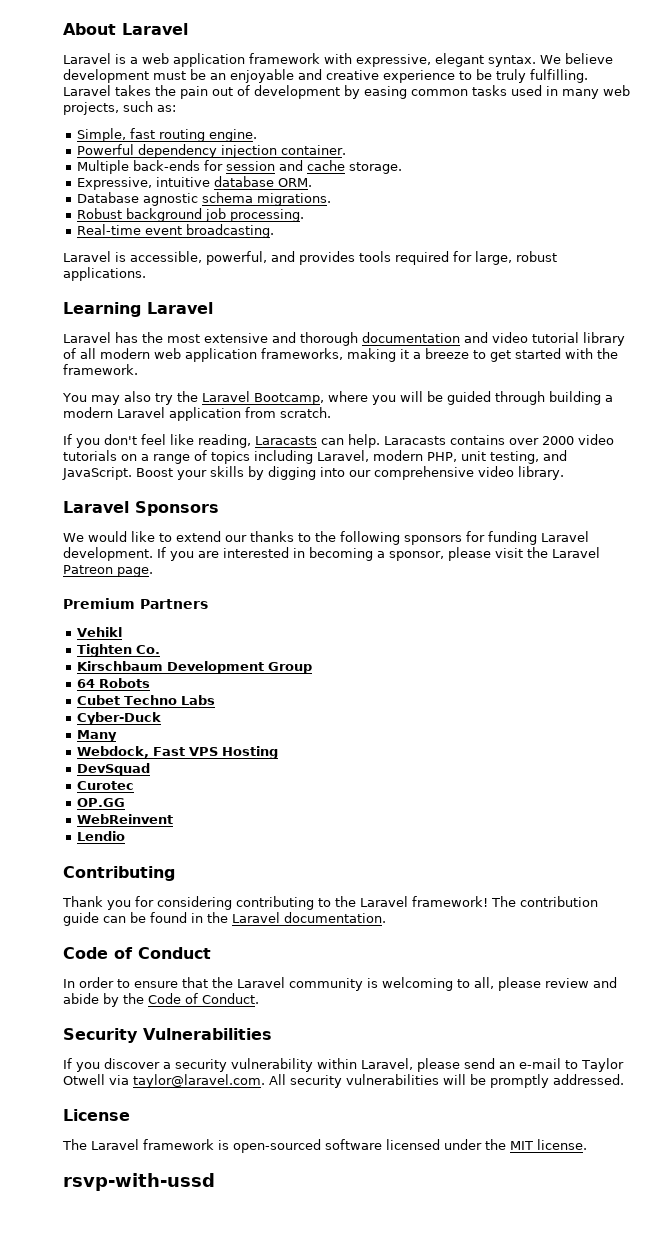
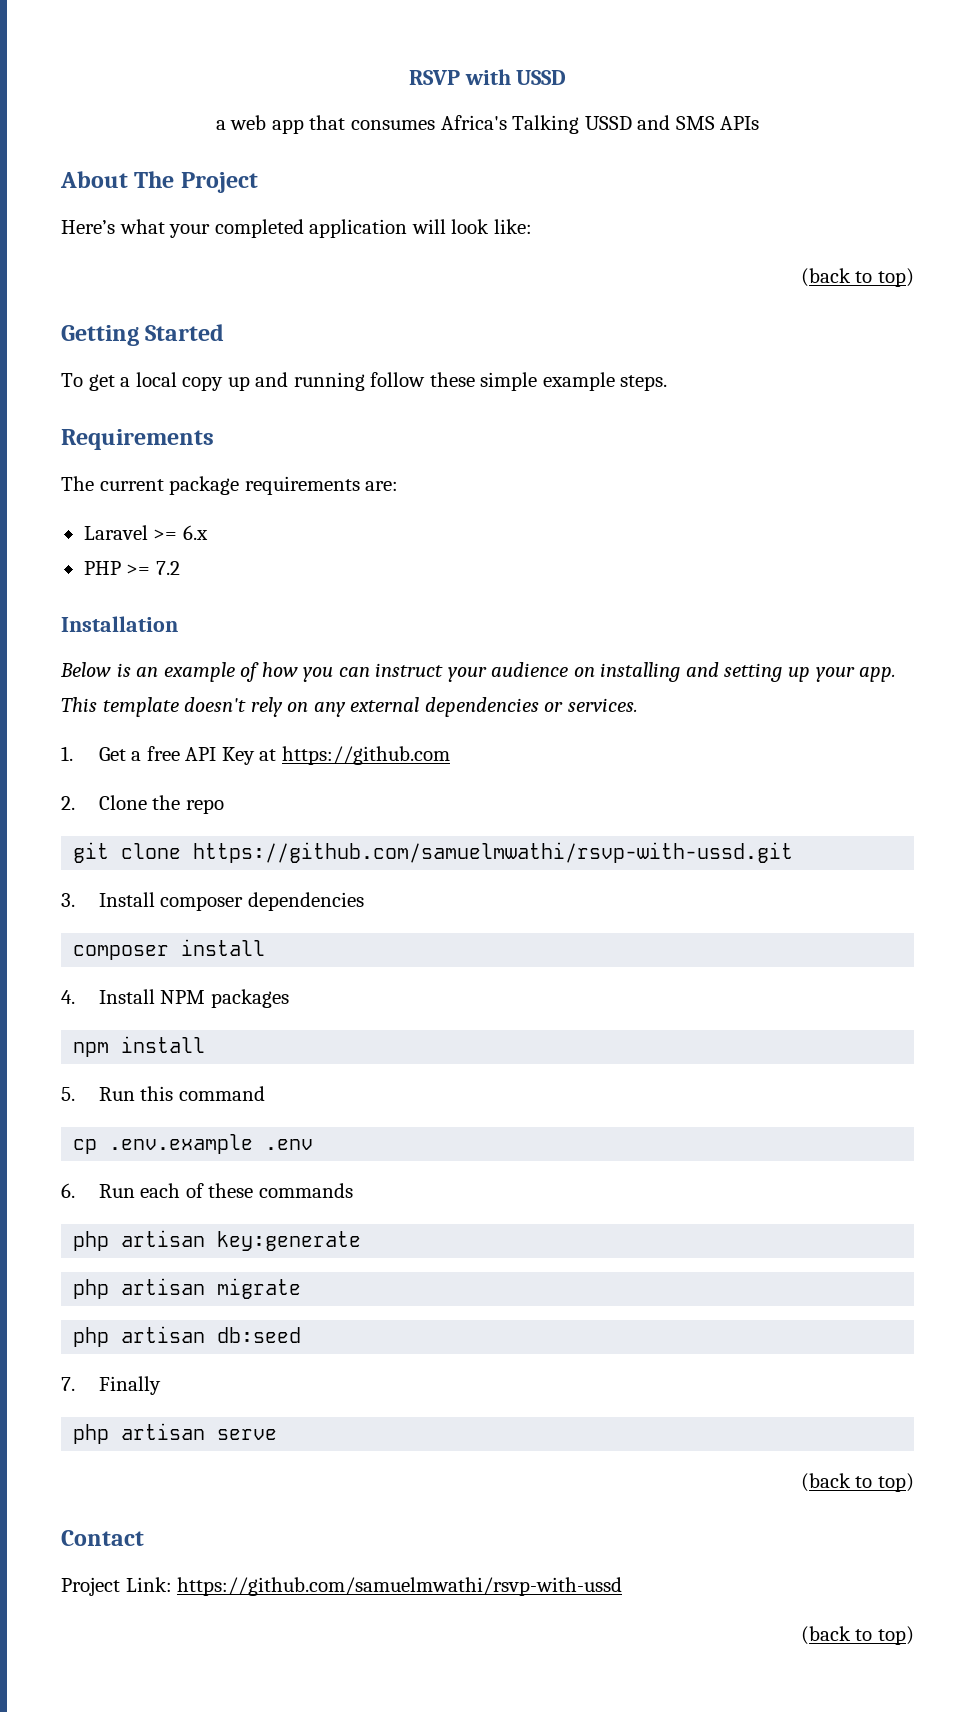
- About Laravel
- Laravel is a web application framework with expressive, elegant syntax. We believe development must be an enjoyable and creative experience to be truly fulfilling. Laravel takes the pain out of development by easing common tasks used in many web projects, such as:
- Simple, fast routing engine.
- Powerful dependency injection container.
- Multiple back-ends for session and cache storage.
- Expressive, intuitive database ORM.
- Database agnostic schema migrations.
- Robust background job processing.
- Real-time event broadcasting.
- Laravel is accessible, powerful, and provides tools required for large, robust applications.
- Learning Laravel
- Laravel has the most extensive and thorough documentation and video tutorial library of all modern web application frameworks, making it a breeze to get started with the framework.
- You may also try the Laravel Bootcamp, where you will be guided through building a modern Laravel application from scratch.
- If you don't feel like reading, Laracasts can help. Laracasts contains over 2000 video tutorials on a range of topics including Laravel, modern PHP, unit testing, and JavaScript. Boost your skills by digging into our comprehensive video library.
- Laravel Sponsors
- We would like to extend our thanks to the following sponsors for funding Laravel development. If you are interested in becoming a sponsor, please visit the Laravel Patreon page.
- Premium Partners
- Vehikl
- Tighten Co.
- Kirschbaum Development Group
- 64 Robots
- Cubet Techno Labs
- Cyber-Duck
- Many
- Webdock, Fast VPS Hosting
- DevSquad
- Curotec
- OP.GG
- WebReinvent
- Lendio
- Contributing
- Thank you for considering contributing to the Laravel framework! The contribution guide can be found in the Laravel documentation.
- Code of Conduct
- In order to ensure that the Laravel community is welcoming to all, please review and abide by the Code of Conduct.
- Security Vulnerabilities
- If you discover a security vulnerability within Laravel, please send an e-mail to Taylor Otwell via taylor@laravel.com. All security vulnerabilities will be promptly addressed.
- License
- The Laravel framework is open-sourced software licensed under the MIT license.
- rsvp-with-ussd
+ RSVP with USSD
+ a web app that consumes Africa's Talking USSD and SMS APIs
+ About The Project
+ Here’s what your completed application will look like:
+ (back to top)
+ Getting Started
+ To get a local copy up and running follow these simple example steps.
+ Requirements
+ The current package requirements are:
+ Laravel >= 6.x
+ PHP >= 7.2
+ Installation
+ Below is an example of how you can instruct your audience on installing and setting up your app. This template doesn't rely on any external dependencies or services.
+ 1. Get a free API Key at https://github.com
+ 2. Clone the repo
+ git clone https://github.com/samuelmwathi/rsvp-with-ussd.git
+ 3. Install composer dependencies
+ composer install
+ 4. Install NPM packages
+ npm install
+ 5. Run this command
+ cp .env.example .env
+ 6. Run each of these commands
+ php artisan key:generate
+ php artisan migrate
+ php artisan db:seed
+ 7. Finally
+ php artisan serve
+ (back to top)
+ Contact
+ Project Link: https://github.com/samuelmwathi/rsvp-with-ussd
+ (back to top)

